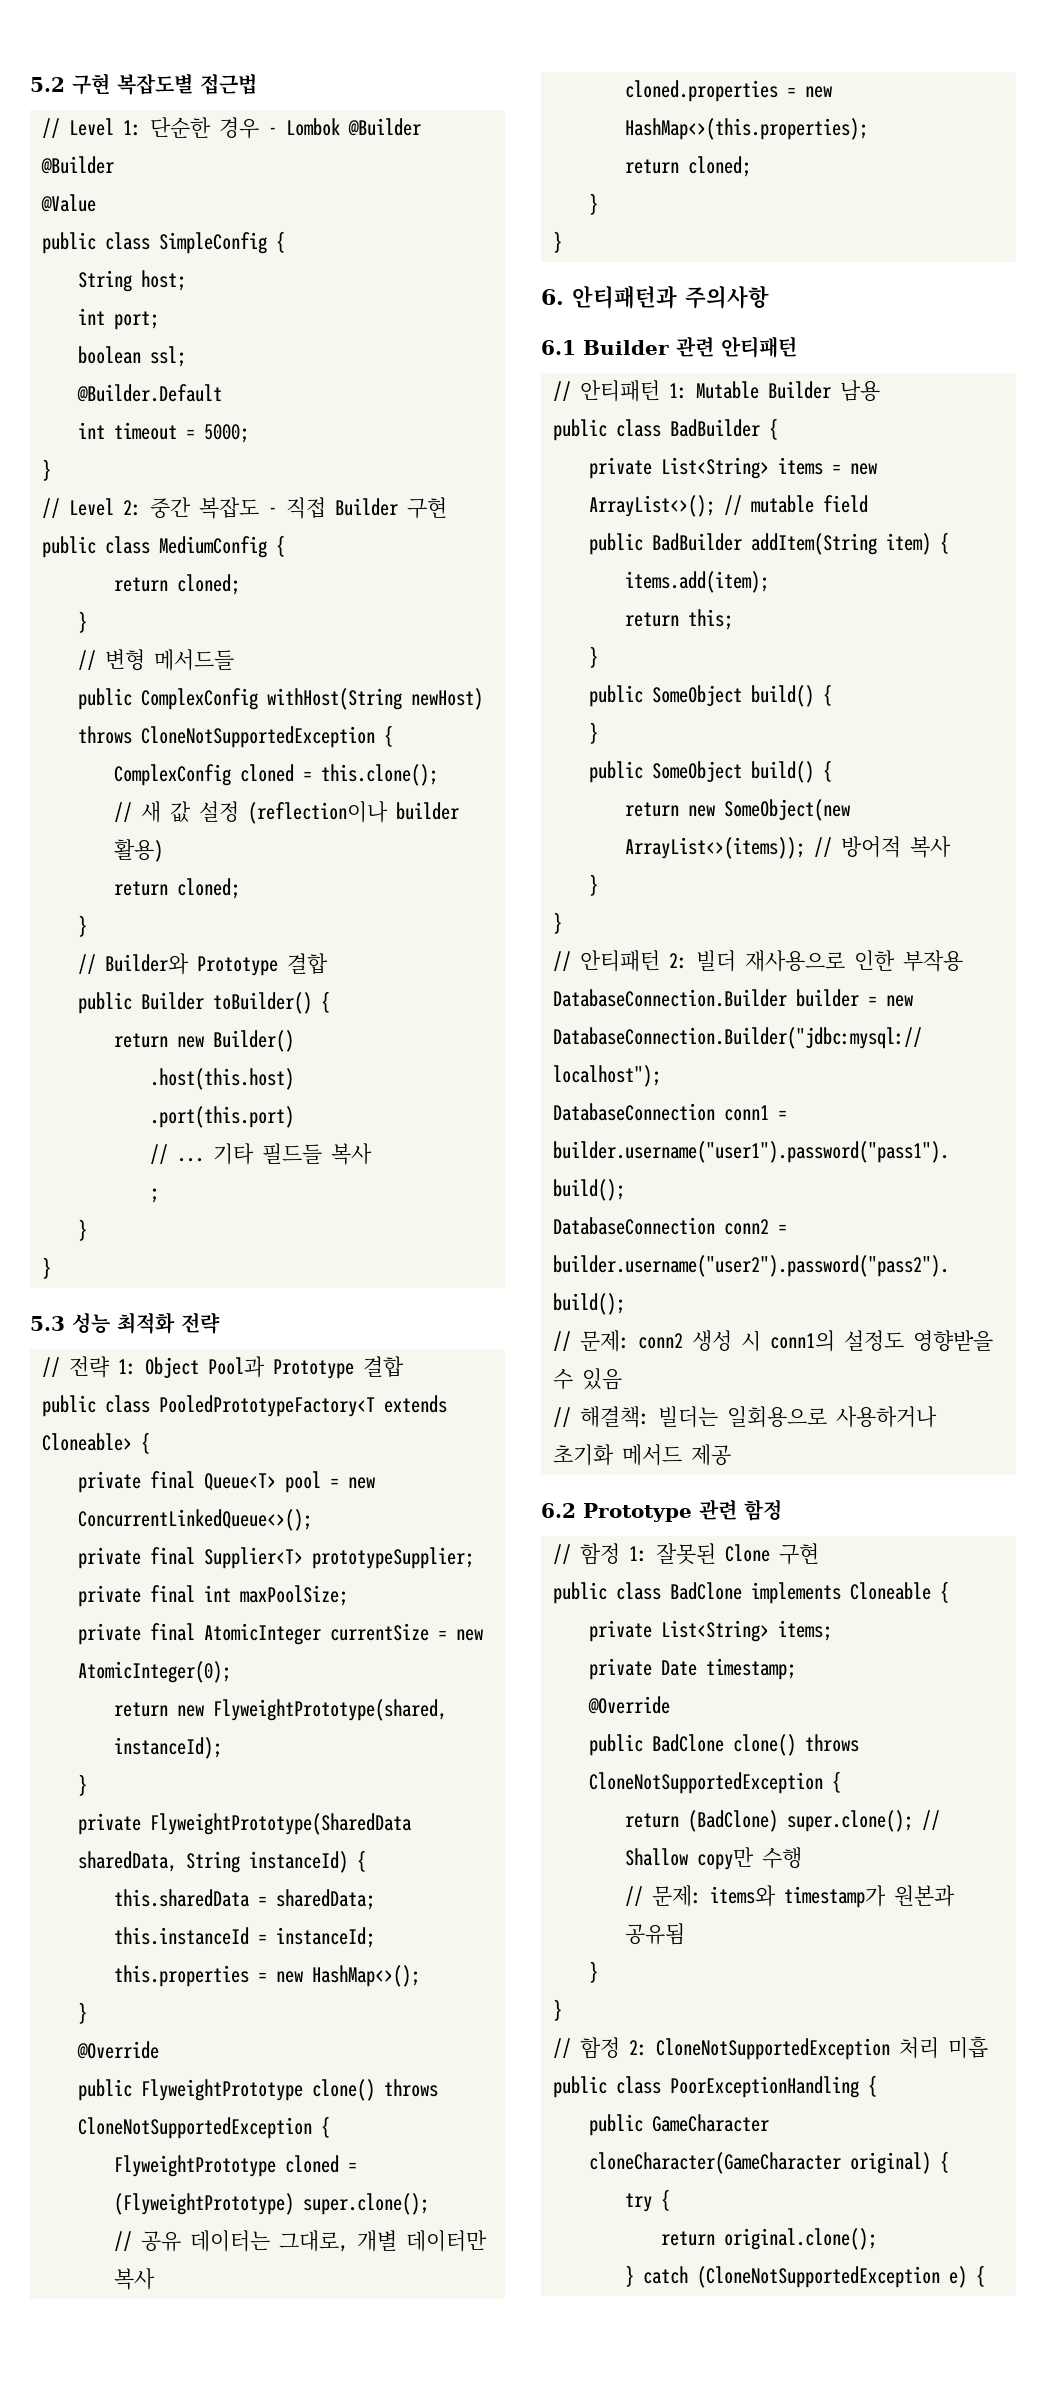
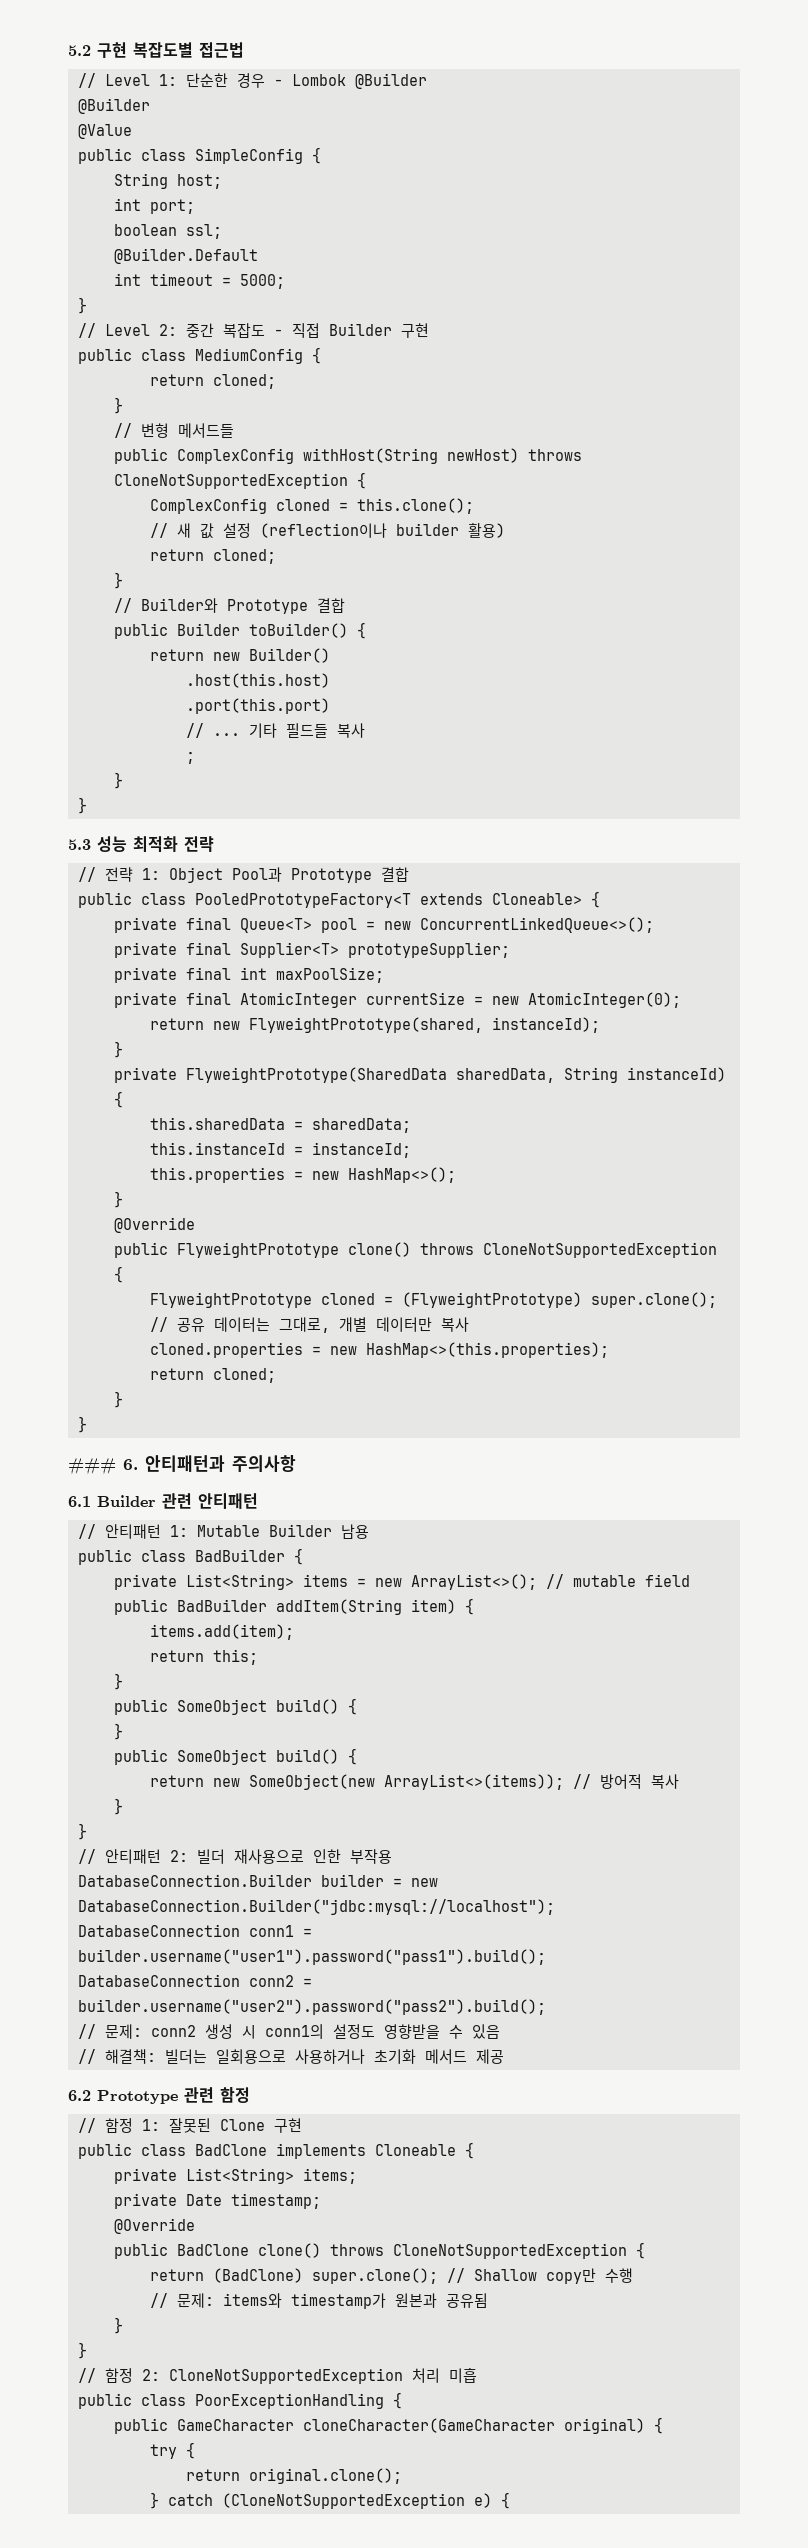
- 6. 안티패턴과 주의사항
+ ### 6. 안티패턴과 주의사항

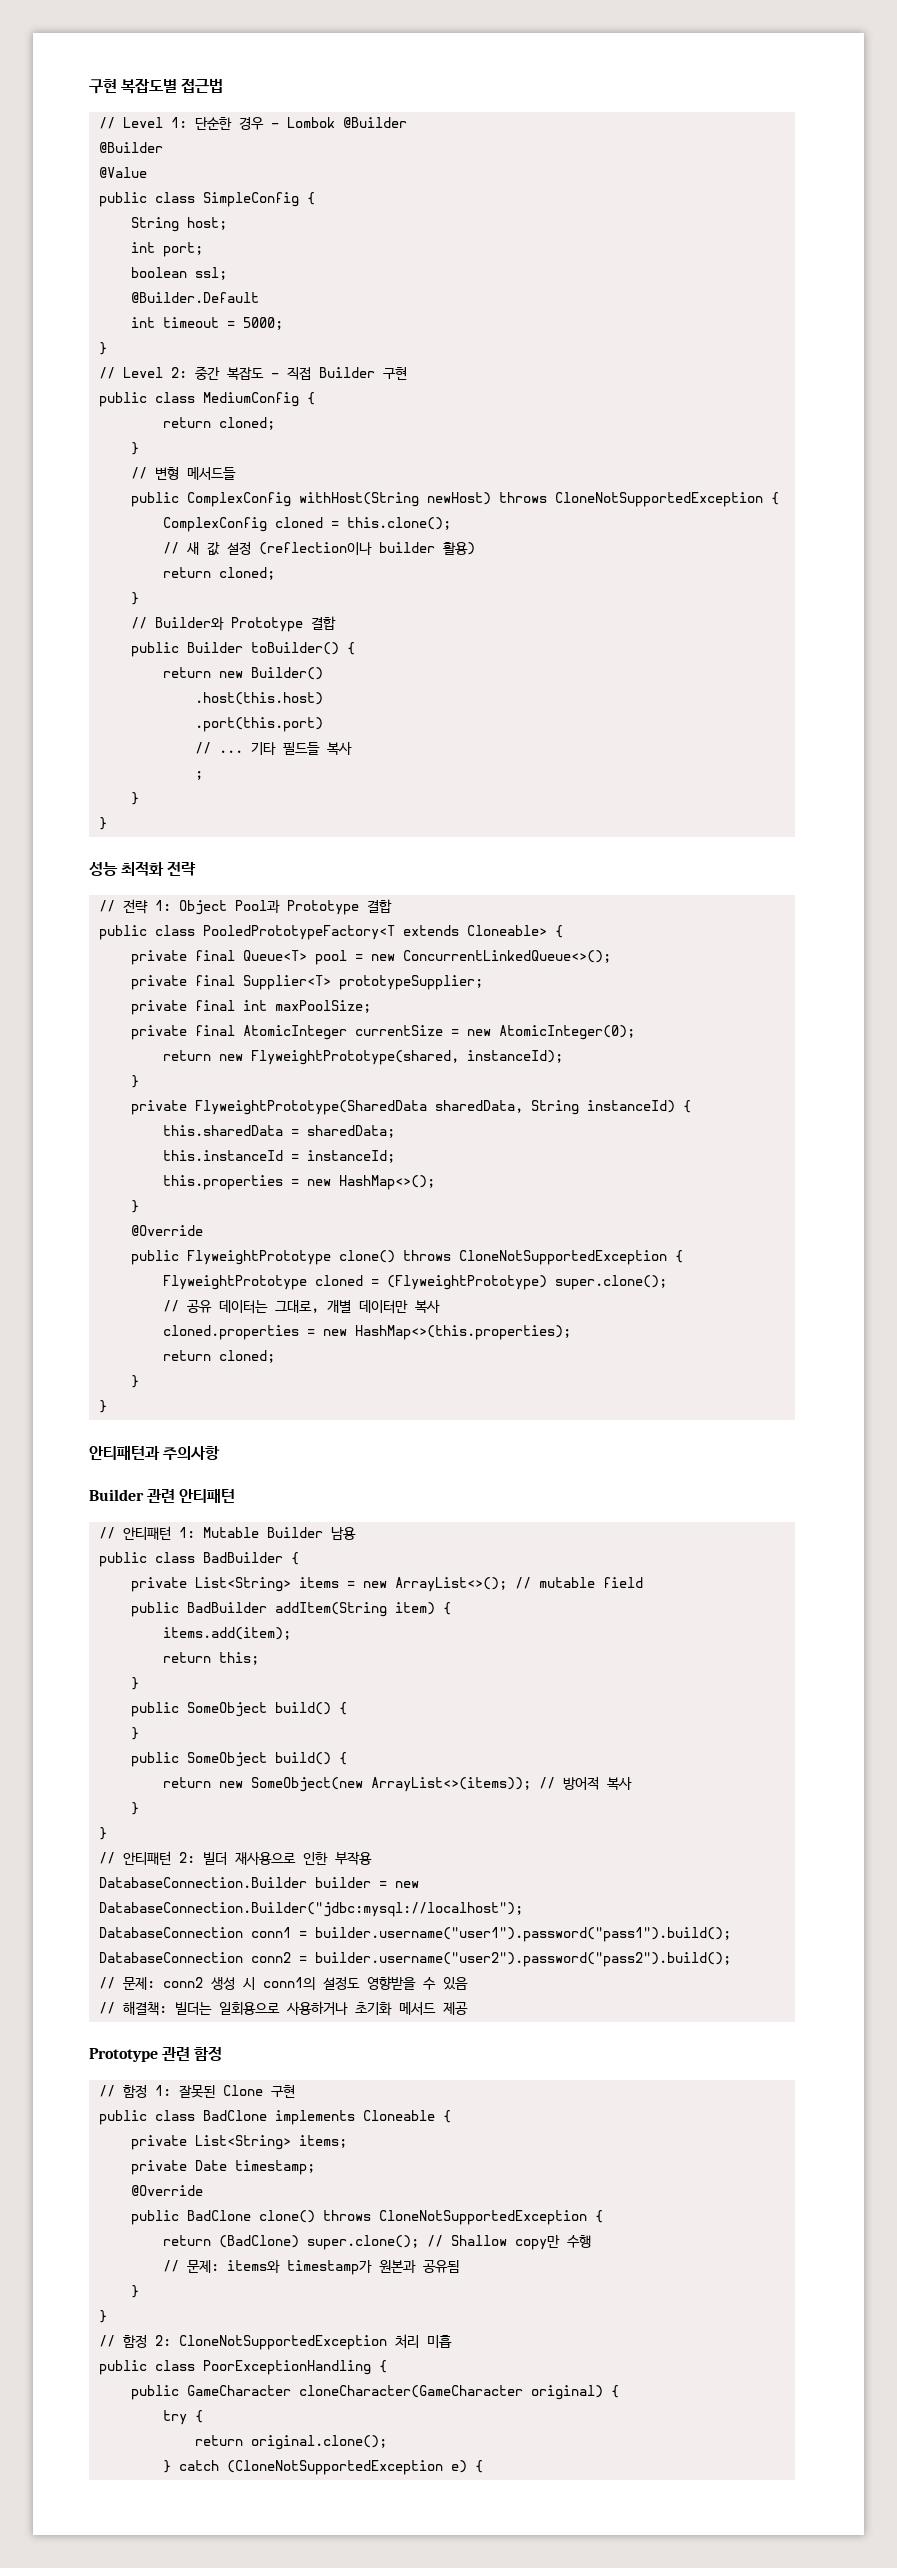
- 5.2 구현 복잡도별 접근법
+ 구현 복잡도별 접근법
- 5.3 성능 최적화 전략
+ 성능 최적화 전략
- ### 6. 안티패턴과 주의사항
+ 안티패턴과 주의사항
- 6.1 Builder 관련 안티패턴
+ Builder 관련 안티패턴
- 6.2 Prototype 관련 함정
+ Prototype 관련 함정

